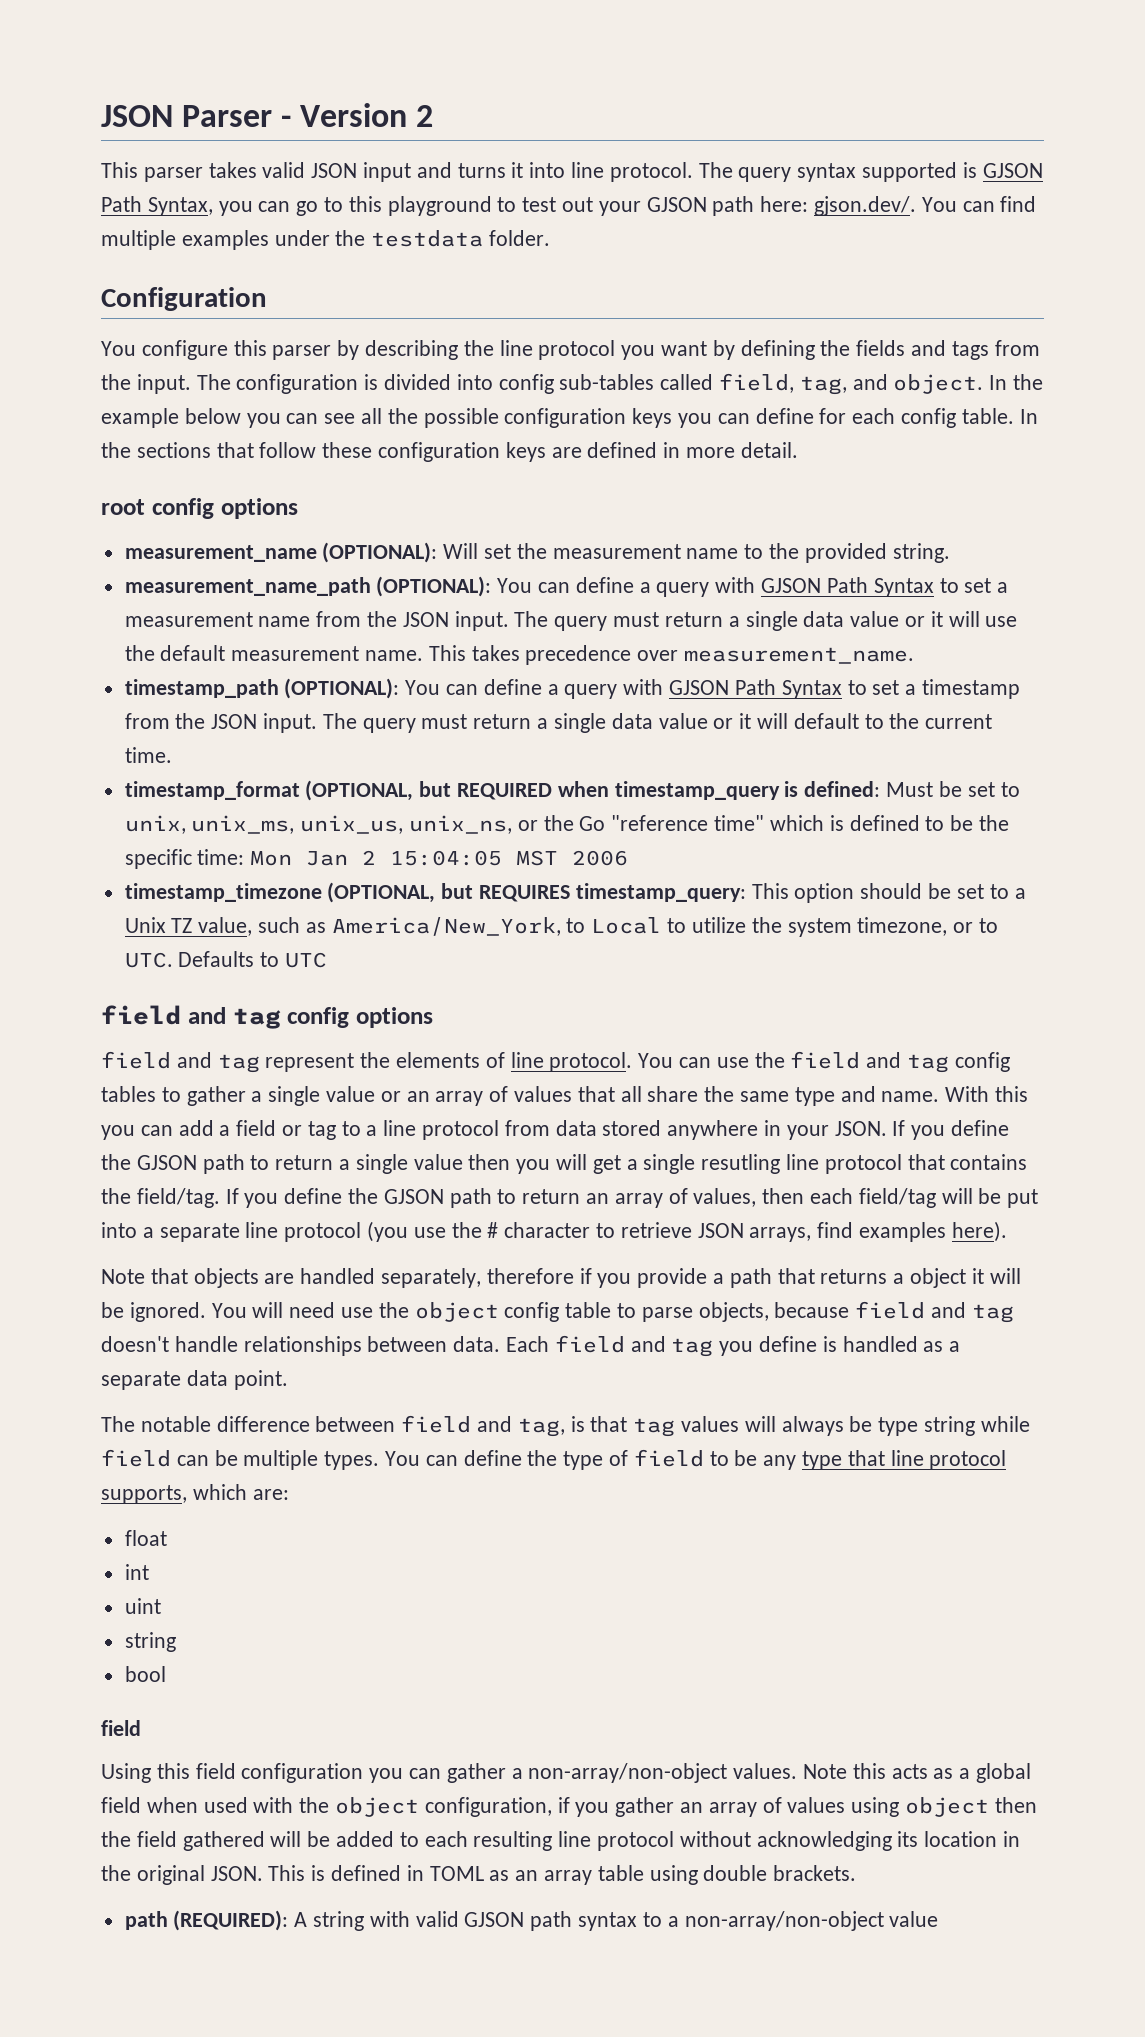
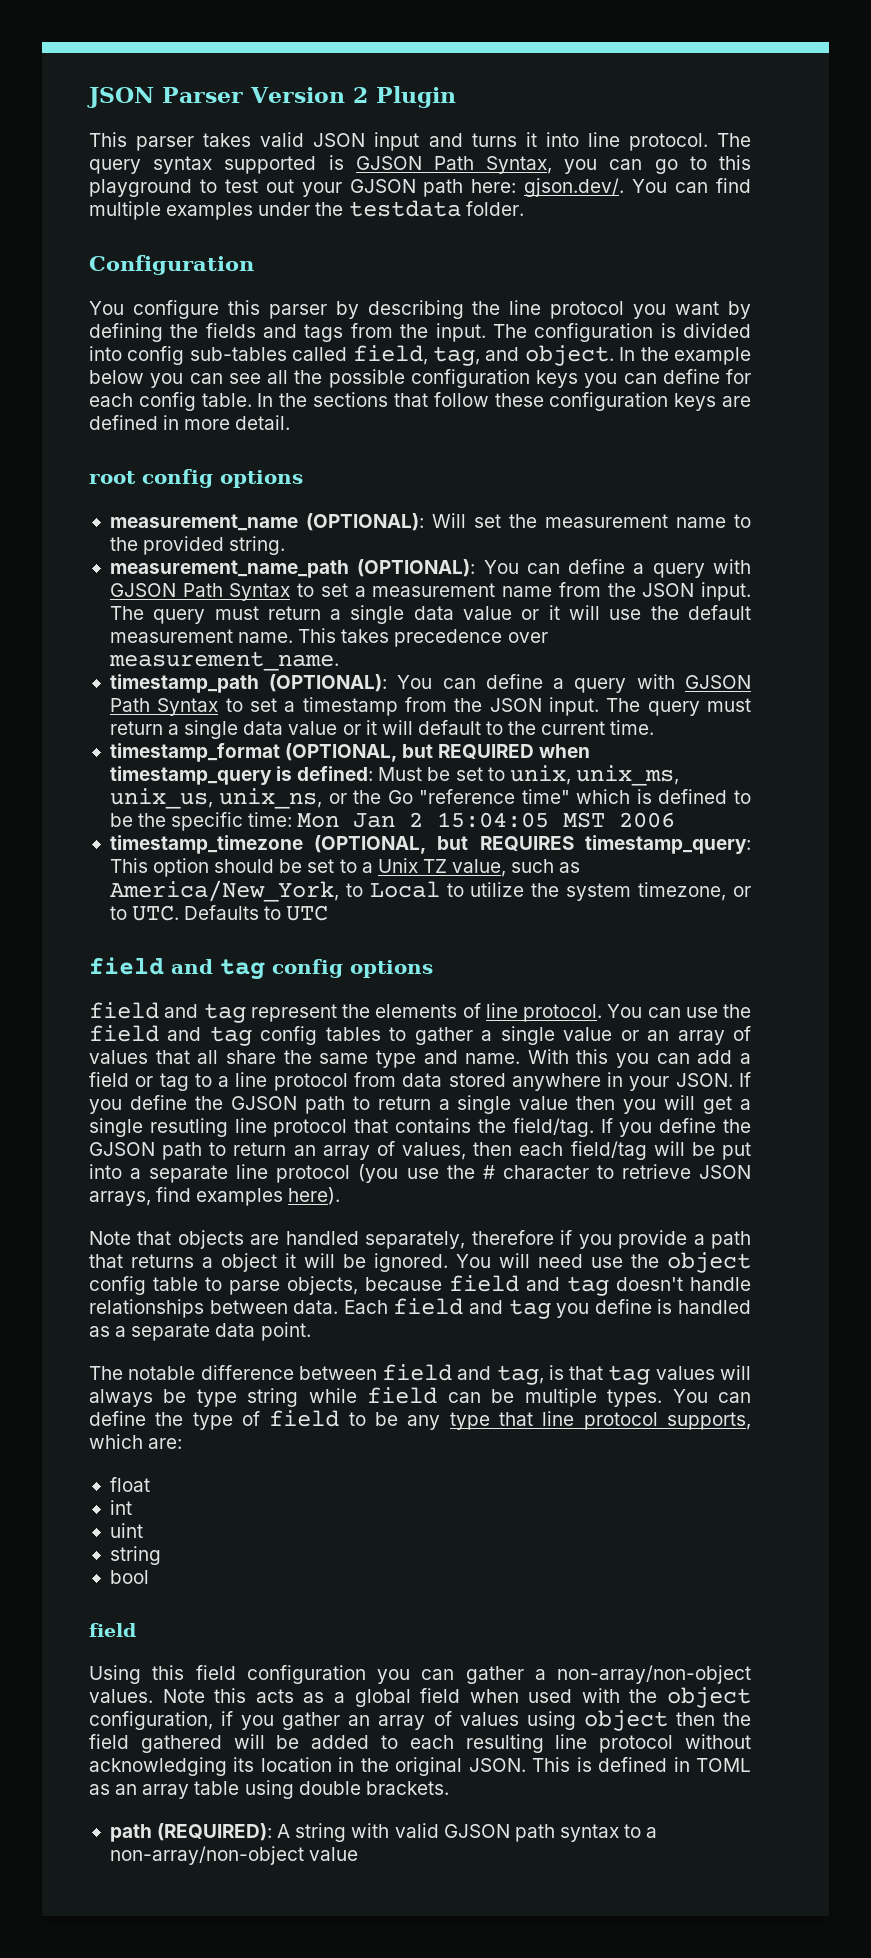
- JSON Parser - Version 2
+ JSON Parser Version 2 Plugin

